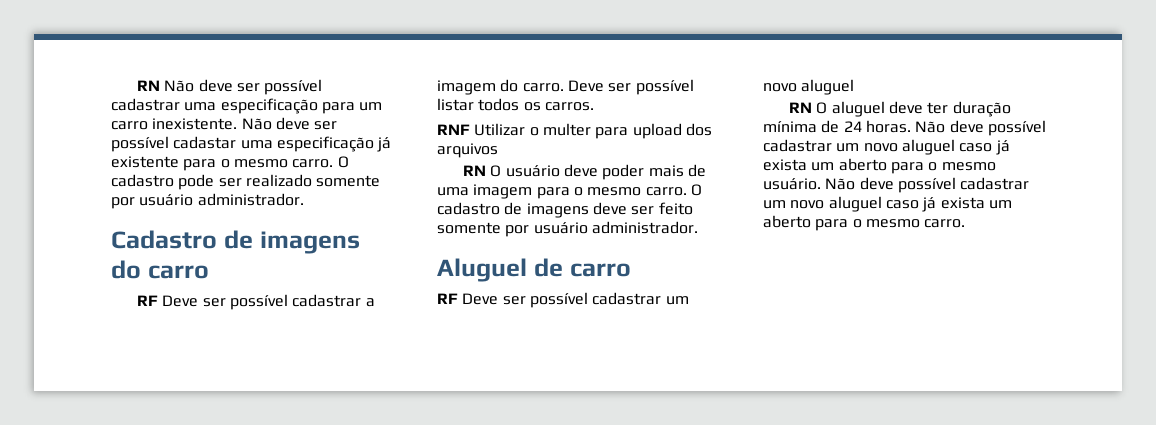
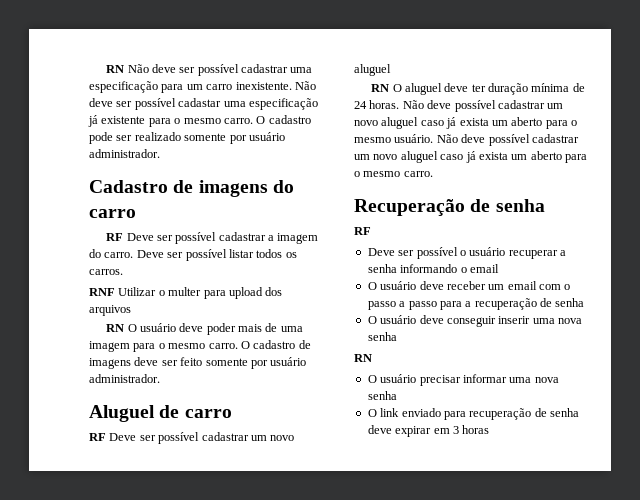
+ Recuperação de senha
+ RF
+ Deve ser possível o usuário recuperar a senha informando o email
+ O usuário deve receber um email com o passo a passo para a recuperação de senha
+ O usuário deve conseguir inserir uma nova senha
+ RN
+ O usuário precisar informar uma nova senha
+ O link enviado para recuperação de senha deve expirar em 3 horas

